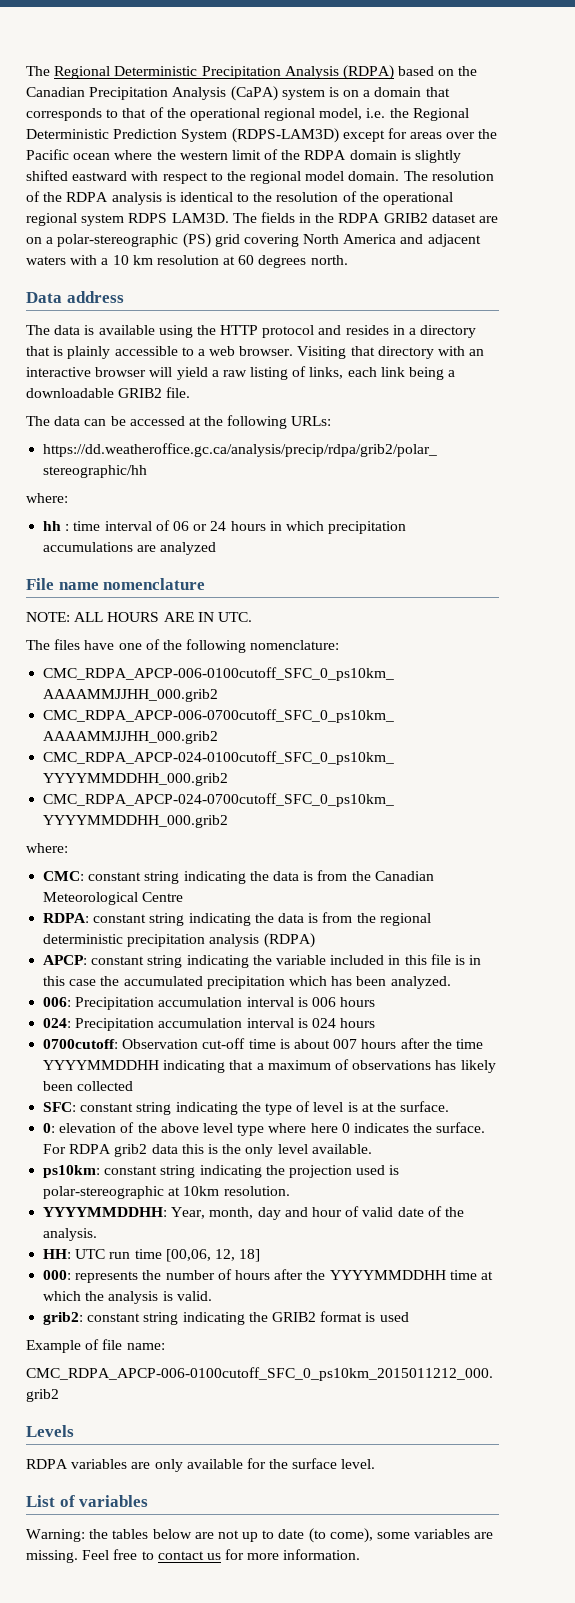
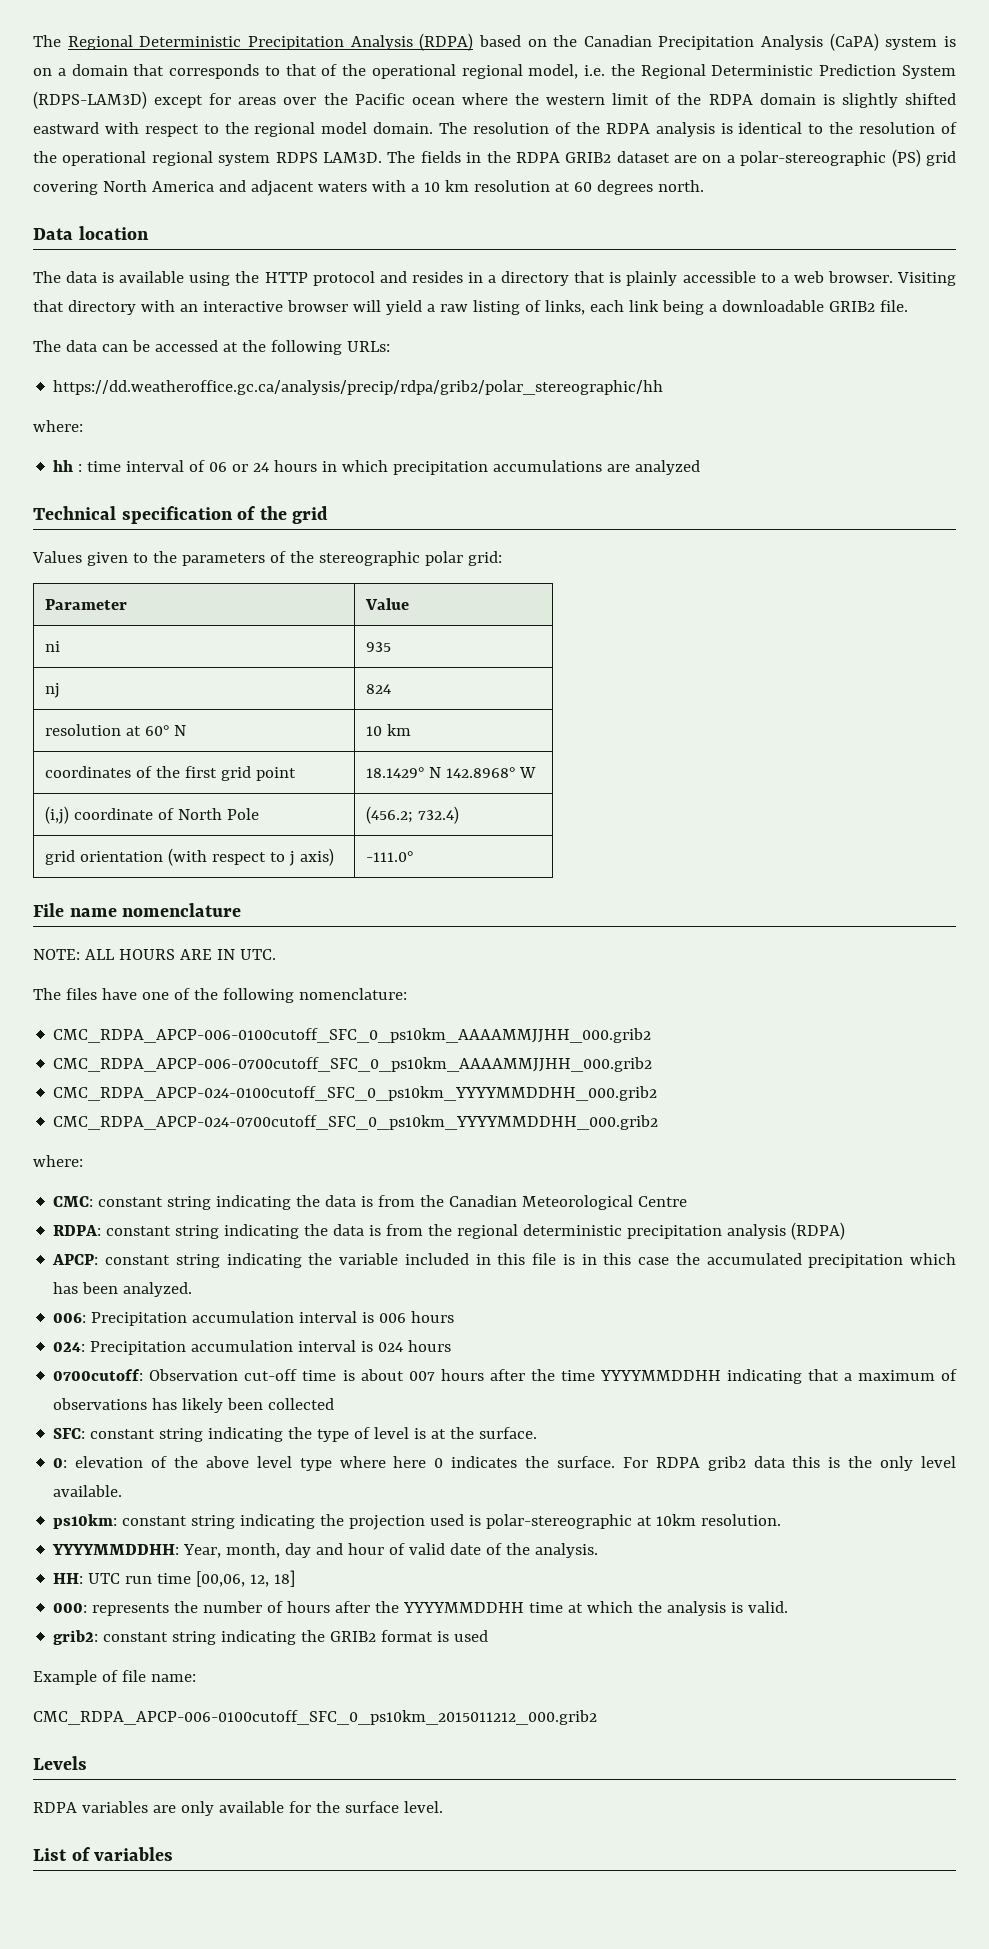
- Data address
+ Data location
+ Technical specification of the grid
+ Values given to the parameters of the stereographic polar grid:
+ Parameter | Value
+ ni | 935
+ nj | 824
+ resolution at 60° N | 10 km
+ coordinates of the first grid point | 18.1429° N 142.8968° W
+ (i,j) coordinate of North Pole | (456.2; 732.4)
+ grid orientation (with respect to j axis) | -111.0°
- Warning: the tables below are not up to date (to come), some variables are missing. Feel free to contact us for more information.

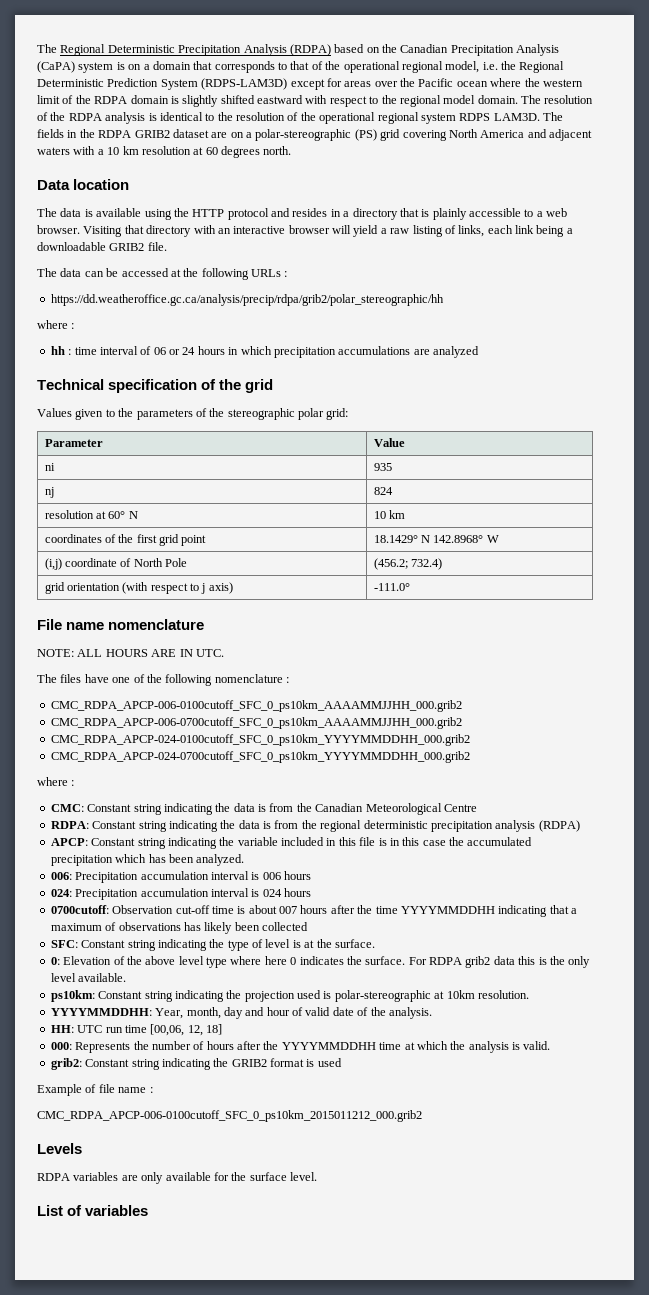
- The data can be accessed at the following URLs:
+ The data can be accessed at the following URLs :
  https://dd.weatheroffice.gc.ca/analysis/precip/rdpa/grib2/polar_stereographic/hh
- where:
+ where :
- The files have one of the following nomenclature:
+ The files have one of the following nomenclature :
  CMC_RDPA_APCP-024-0700cutoff_SFC_0_ps10km_YYYYMMDDHH_000.grib2
- where:
+ where :
- CMC: constant string indicating the data is from the Canadian Meteorological Centre
+ CMC: Constant string indicating the data is from the Canadian Meteorological Centre
- RDPA: constant string indicating the data is from the regional deterministic precipitation analysis (RDPA)
+ RDPA: Constant string indicating the data is from the regional deterministic precipitation analysis (RDPA)
- APCP: constant string indicating the variable included in this file is in this case the accumulated precipitation which has been analyzed.
+ APCP: Constant string indicating the variable included in this file is in this case the accumulated precipitation which has been analyzed.
- SFC: constant string indicating the type of level is at the surface.
+ SFC: Constant string indicating the type of level is at the surface.
- 0: elevation of the above level type where here 0 indicates the surface.
+ 0: Elevation of the above level type where here 0 indicates the surface.
- ps10km: constant string indicating the projection used is polar-stereographic at 10km resolution.
+ ps10km: Constant string indicating the projection used is polar-stereographic at 10km resolution.
- 000: represents the number of hours after the YYYYMMDDHH time at which the analysis is valid.
+ 000: Represents the number of hours after the YYYYMMDDHH time at which the analysis is valid.
- grib2: constant string indicating the GRIB2 format is used
+ grib2: Constant string indicating the GRIB2 format is used
- Example of file name:
+ Example of file name :

